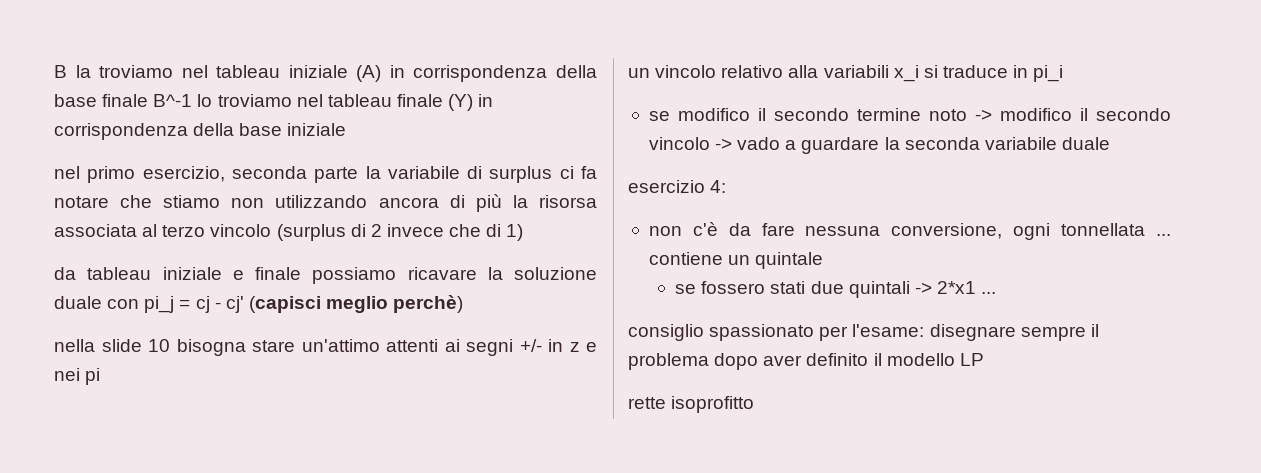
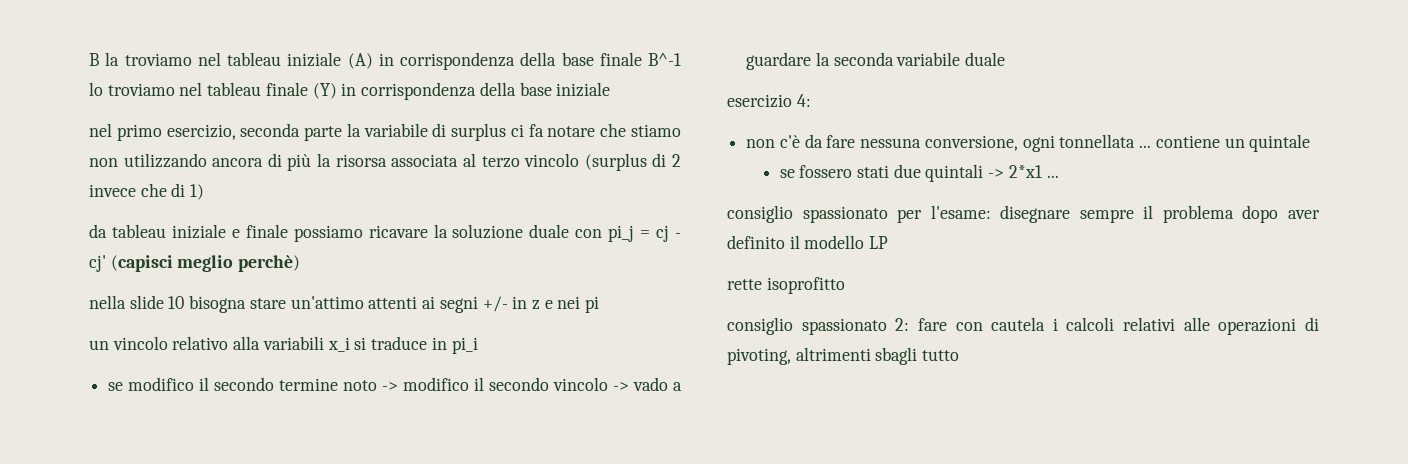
+ consiglio spassionato 2: fare con cautela i calcoli relativi alle operazioni di pivoting, altrimenti sbagli tutto

